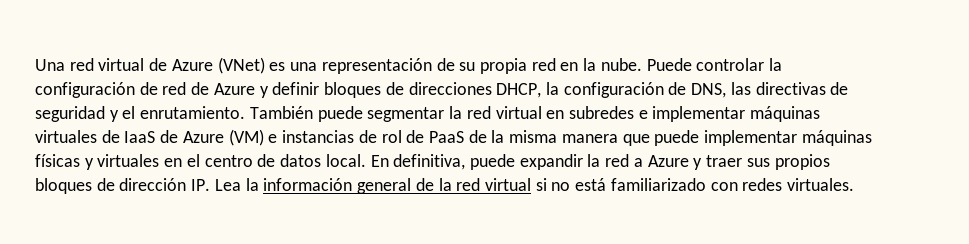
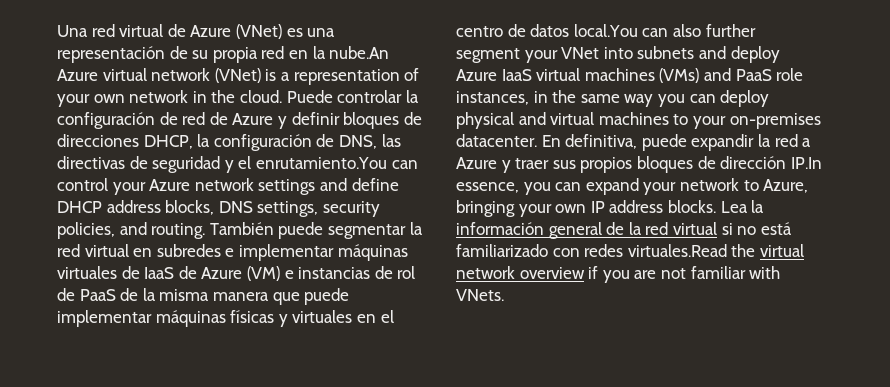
- Una red virtual de Azure (VNet) es una representación de su propia red en la nube.
+ Una red virtual de Azure (VNet) es una representación de su propia red en la nube.An Azure virtual network (VNet) is a representation of your own network in the cloud.
- Puede controlar la configuración de red de Azure y definir bloques de direcciones DHCP, la configuración de DNS, las directivas de seguridad y el enrutamiento.
+ Puede controlar la configuración de red de Azure y definir bloques de direcciones DHCP, la configuración de DNS, las directivas de seguridad y el enrutamiento.You can control your Azure network settings and define DHCP address blocks, DNS settings, security policies, and routing.
- También puede segmentar la red virtual en subredes e implementar máquinas virtuales de IaaS de Azure (VM) e instancias de rol de PaaS de la misma manera que puede implementar máquinas físicas y virtuales en el centro de datos local.
+ También puede segmentar la red virtual en subredes e implementar máquinas virtuales de IaaS de Azure (VM) e instancias de rol de PaaS de la misma manera que puede implementar máquinas físicas y virtuales en el centro de datos local.You can also further segment your VNet into subnets and deploy Azure IaaS virtual machines (VMs) and PaaS role instances, in the same way you can deploy physical and virtual machines to your on-premises datacenter.
- En definitiva, puede expandir la red a Azure y traer sus propios bloques de dirección IP. Lea la información general de la red virtual si no está familiarizado con redes virtuales.
+ En definitiva, puede expandir la red a Azure y traer sus propios bloques de dirección IP.In essence, you can expand your network to Azure, bringing your own IP address blocks. Lea la información general de la red virtual si no está familiarizado con redes virtuales.Read the virtual network overview if you are not familiar with VNets.

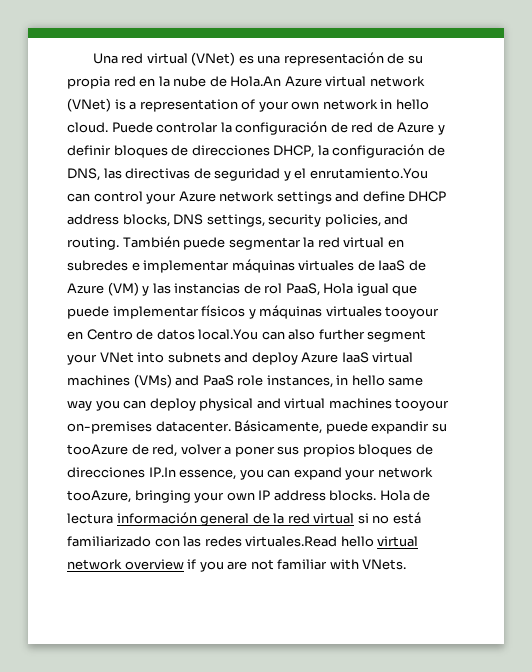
- Una red virtual de Azure (VNet) es una representación de su propia red en la nube.An Azure virtual network (VNet) is a representation of your own network in the cloud.
+ Una red virtual (VNet) es una representación de su propia red en la nube de Hola.An Azure virtual network (VNet) is a representation of your own network in hello cloud.
- También puede segmentar la red virtual en subredes e implementar máquinas virtuales de IaaS de Azure (VM) e instancias de rol de PaaS de la misma manera que puede implementar máquinas físicas y virtuales en el centro de datos local.You can also further segment your VNet into subnets and deploy Azure IaaS virtual machines (VMs) and PaaS role instances, in the same way you can deploy physical and virtual machines to your on-premises datacenter. En definitiva, puede expandir la red a Azure y traer sus propios bloques de dirección IP.In essence, you can expand your network to Azure, bringing your own IP address blocks.
+ También puede segmentar la red virtual en subredes e implementar máquinas virtuales de IaaS de Azure (VM) y las instancias de rol PaaS, Hola igual que puede implementar físicos y máquinas virtuales tooyour en Centro de datos local.You can also further segment your VNet into subnets and deploy Azure IaaS virtual machines (VMs) and PaaS role instances, in hello same way you can deploy physical and virtual machines tooyour on-premises datacenter. Básicamente, puede expandir su tooAzure de red, volver a poner sus propios bloques de direcciones IP.In essence, you can expand your network tooAzure, bringing your own IP address blocks.
- Lea la información general de la red virtual si no está familiarizado con redes virtuales.Read the virtual network overview if you are not familiar with VNets.
+ Hola de lectura información general de la red virtual si no está familiarizado con las redes virtuales.Read hello virtual network overview if you are not familiar with VNets.

